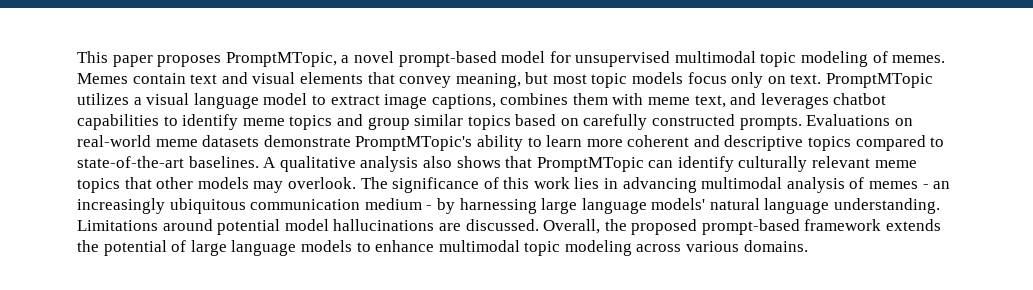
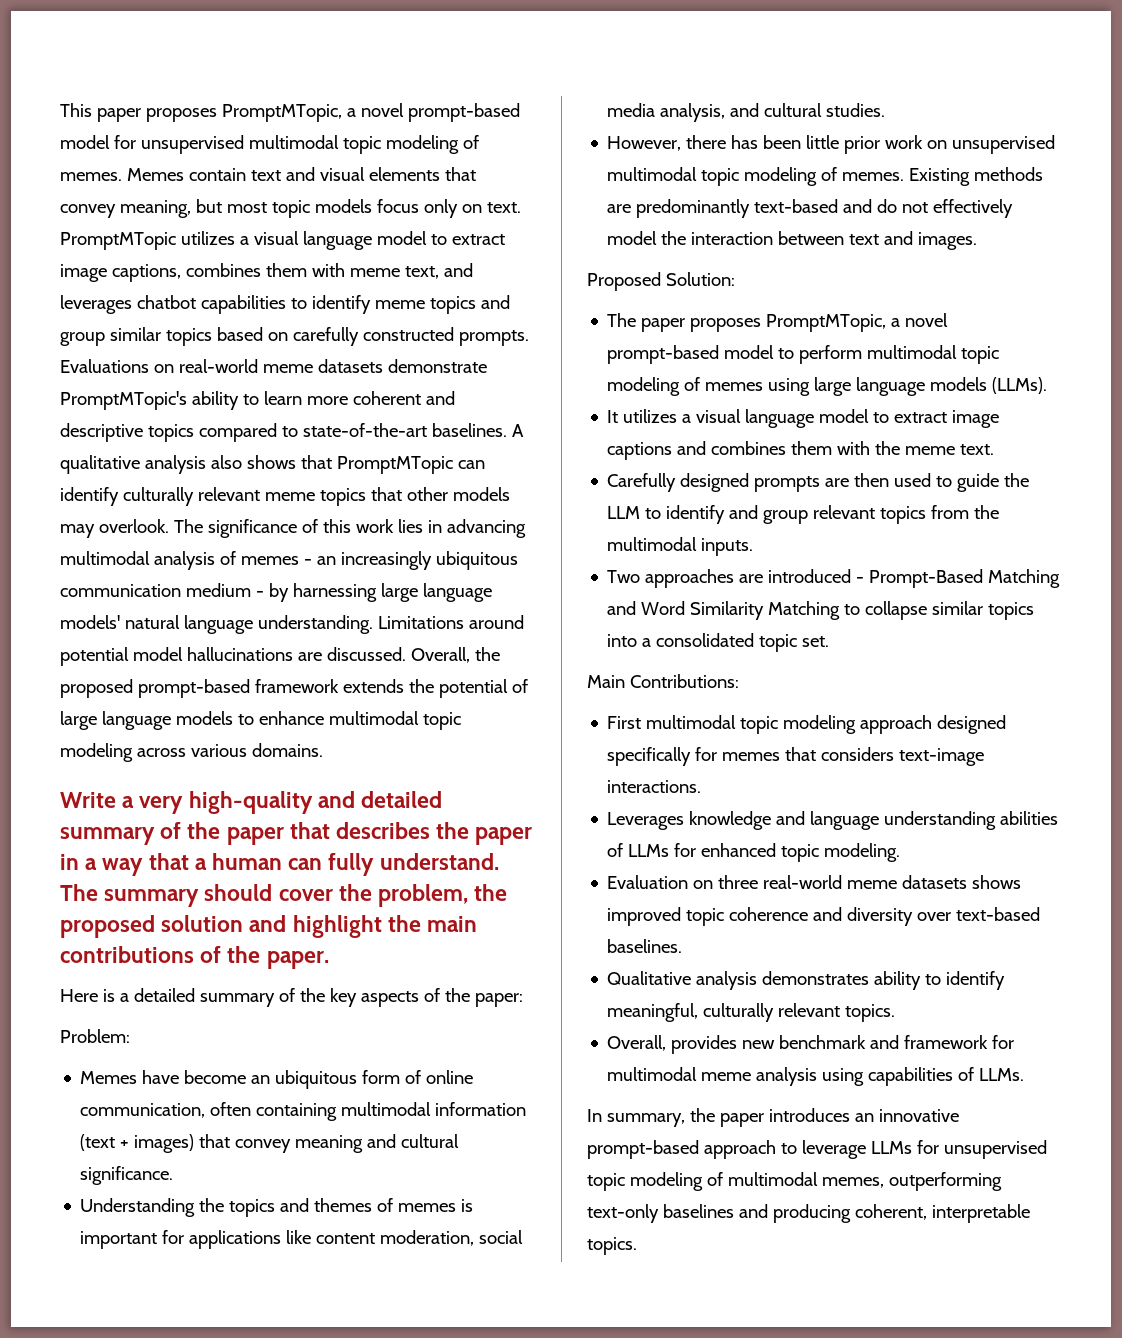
+ Write a very high-quality and detailed summary of the paper that describes the paper in a way that a human can fully understand. The summary should cover the problem, the proposed solution and highlight the main contributions of the paper.
+ Here is a detailed summary of the key aspects of the paper:
+ Problem:
+ Memes have become an ubiquitous form of online communication, often containing multimodal information (text + images) that convey meaning and cultural significance.
+ Understanding the topics and themes of memes is important for applications like content moderation, social media analysis, and cultural studies.
+ However, there has been little prior work on unsupervised multimodal topic modeling of memes. Existing methods are predominantly text-based and do not effectively model the interaction between text and images.
+ Proposed Solution:
+ The paper proposes PromptMTopic, a novel prompt-based model to perform multimodal topic modeling of memes using large language models (LLMs).
+ It utilizes a visual language model to extract image captions and combines them with the meme text.
+ Carefully designed prompts are then used to guide the LLM to identify and group relevant topics from the multimodal inputs.
+ Two approaches are introduced - Prompt-Based Matching and Word Similarity Matching to collapse similar topics into a consolidated topic set.
+ Main Contributions:
+ First multimodal topic modeling approach designed specifically for memes that considers text-image interactions.
+ Leverages knowledge and language understanding abilities of LLMs for enhanced topic modeling.
+ Evaluation on three real-world meme datasets shows improved topic coherence and diversity over text-based baselines.
+ Qualitative analysis demonstrates ability to identify meaningful, culturally relevant topics.
+ Overall, provides new benchmark and framework for multimodal meme analysis using capabilities of LLMs.
+ In summary, the paper introduces an innovative prompt-based approach to leverage LLMs for unsupervised topic modeling of multimodal memes, outperforming text-only baselines and producing coherent, interpretable topics.

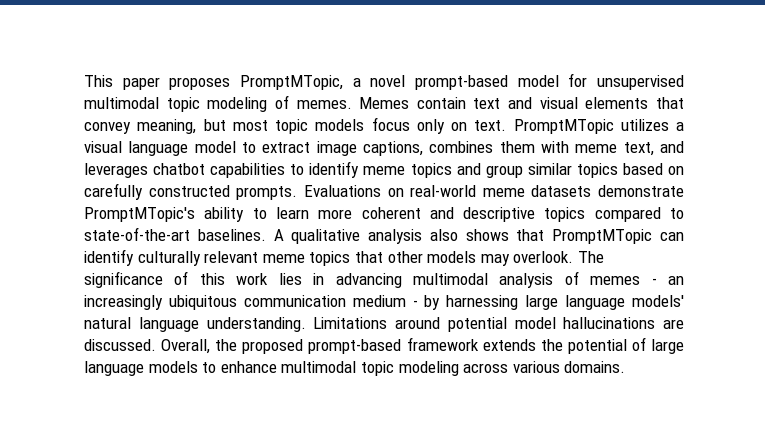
- Write a very high-quality and detailed summary of the paper that describes the paper in a way that a human can fully understand. The summary should cover the problem, the proposed solution and highlight the main contributions of the paper.
- Here is a detailed summary of the key aspects of the paper:
- Problem:
- Memes have become an ubiquitous form of online communication, often containing multimodal information (text + images) that convey meaning and cultural significance.
- Understanding the topics and themes of memes is important for applications like content moderation, social media analysis, and cultural studies.
- However, there has been little prior work on unsupervised multimodal topic modeling of memes. Existing methods are predominantly text-based and do not effectively model the interaction between text and images.
- Proposed Solution:
- The paper proposes PromptMTopic, a novel prompt-based model to perform multimodal topic modeling of memes using large language models (LLMs).
- It utilizes a visual language model to extract image captions and combines them with the meme text.
- Carefully designed prompts are then used to guide the LLM to identify and group relevant topics from the multimodal inputs.
- Two approaches are introduced - Prompt-Based Matching and Word Similarity Matching to collapse similar topics into a consolidated topic set.
- Main Contributions:
- First multimodal topic modeling approach designed specifically for memes that considers text-image interactions.
- Leverages knowledge and language understanding abilities of LLMs for enhanced topic modeling.
- Evaluation on three real-world meme datasets shows improved topic coherence and diversity over text-based baselines.
- Qualitative analysis demonstrates ability to identify meaningful, culturally relevant topics.
- Overall, provides new benchmark and framework for multimodal meme analysis using capabilities of LLMs.
- In summary, the paper introduces an innovative prompt-based approach to leverage LLMs for unsupervised topic modeling of multimodal memes, outperforming text-only baselines and producing coherent, interpretable topics.

